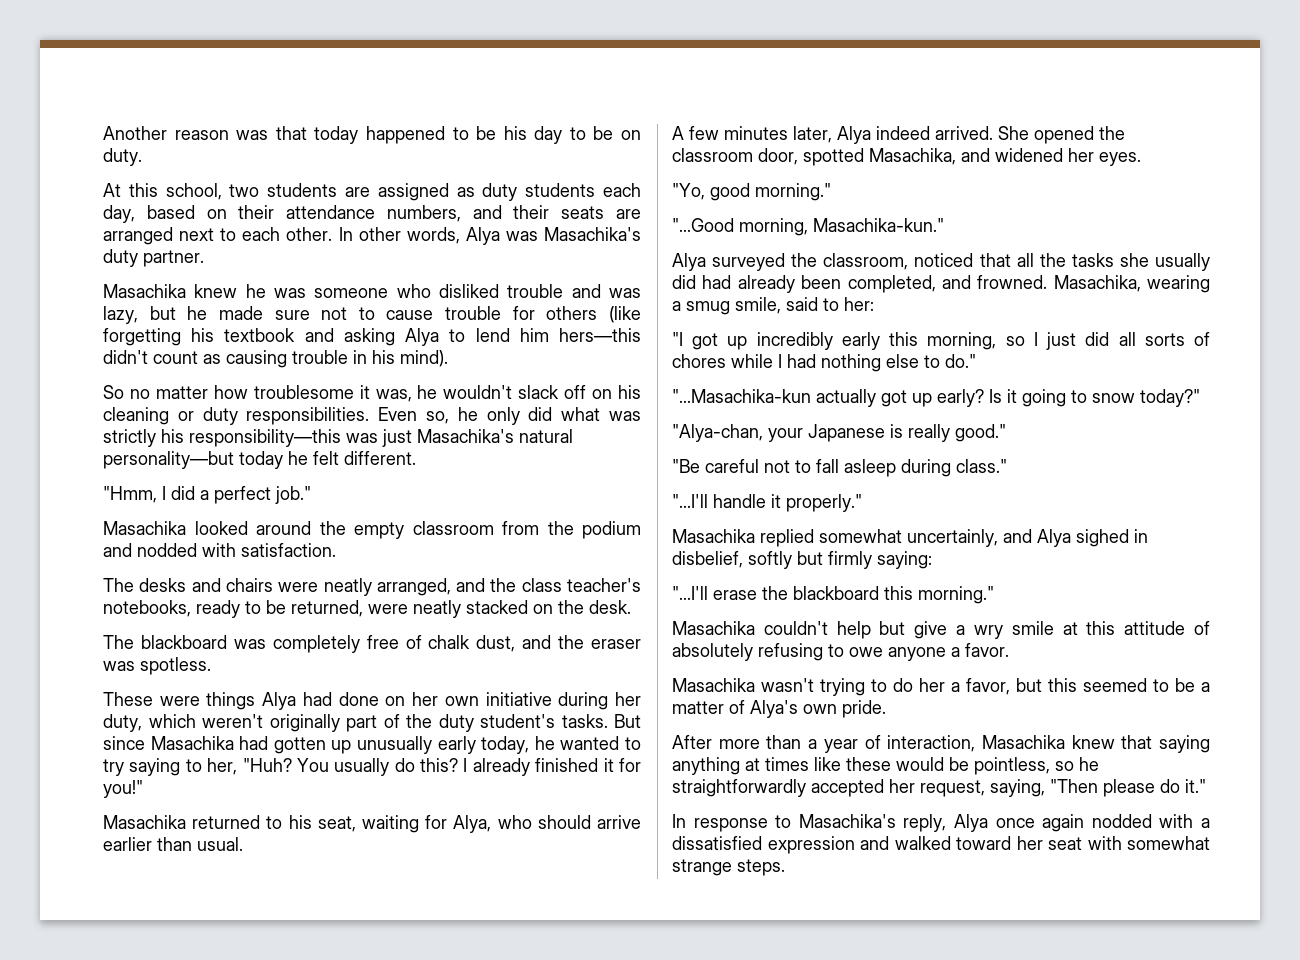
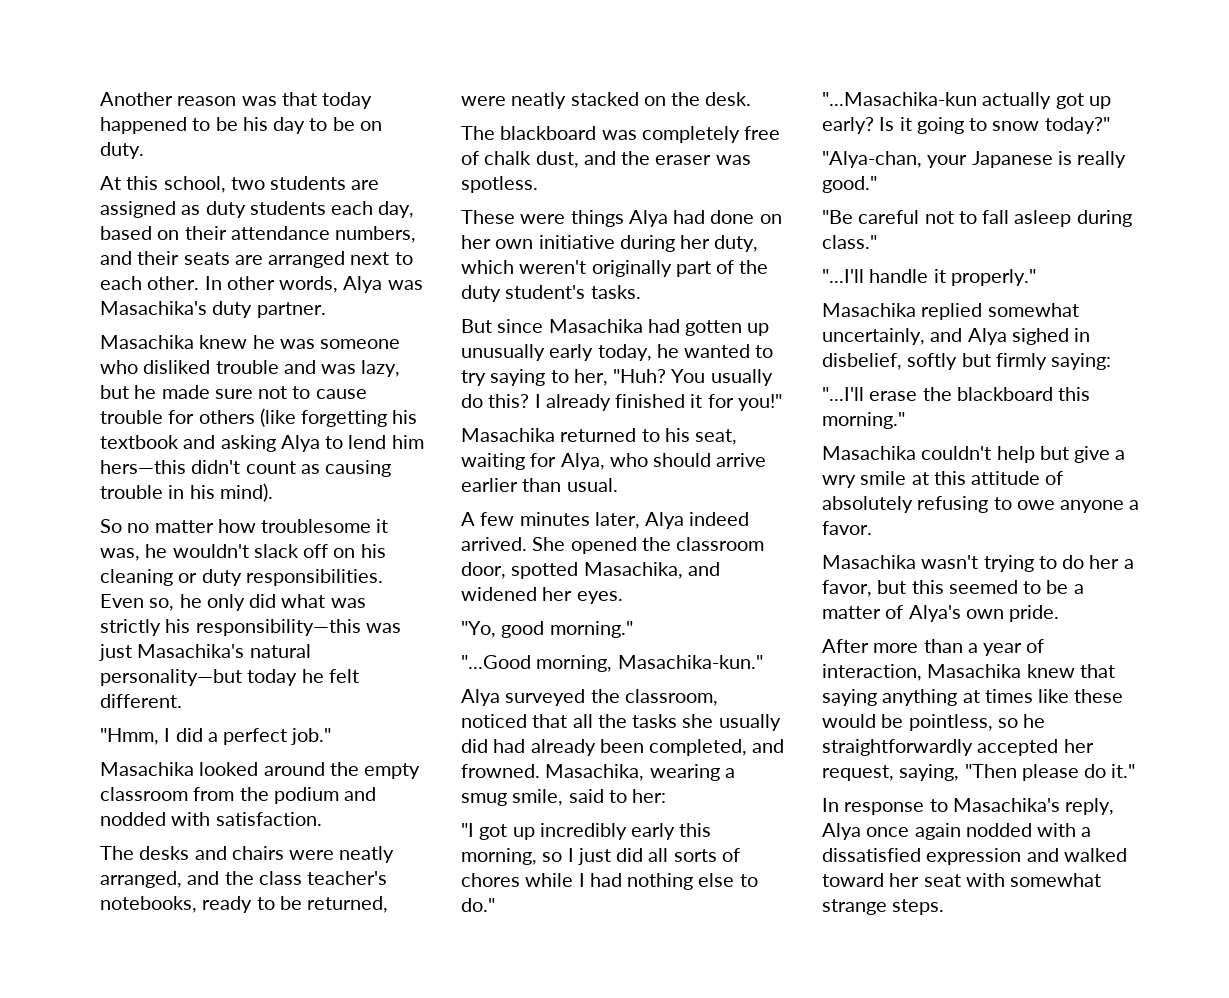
- These were things Alya had done on her own initiative during her duty, which weren't originally part of the duty student's tasks. But since Masachika had gotten up unusually early today, he wanted to try saying to her, "Huh?
+ These were things Alya had done on her own initiative during her duty, which weren't originally part of the duty student's tasks.
+ But since Masachika had gotten up unusually early today, he wanted to try saying to her, "Huh?

